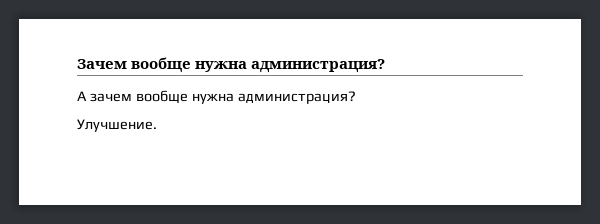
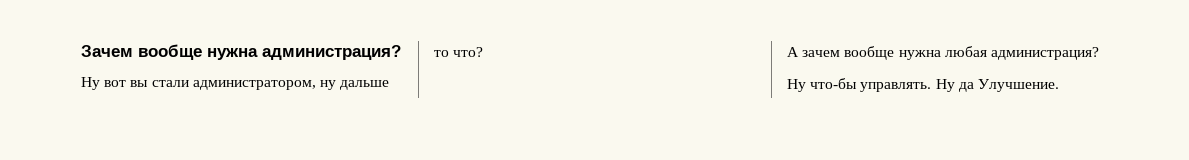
+ Ну вот вы стали администратором, ну дальше то что?
- А зачем вообще нужна администрация?
- Улучшение.
+ А зачем вообще нужна любая администрация?
+ Ну что-бы управлять. Ну да Улучшение.

